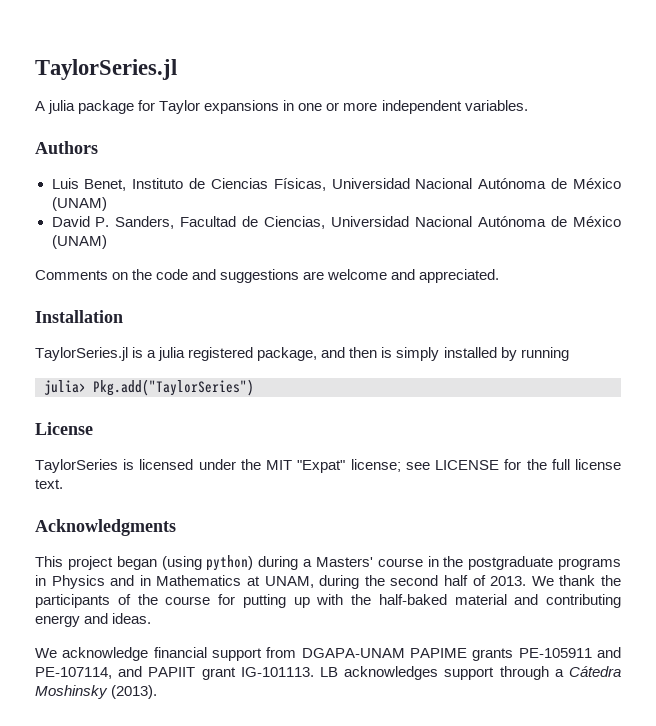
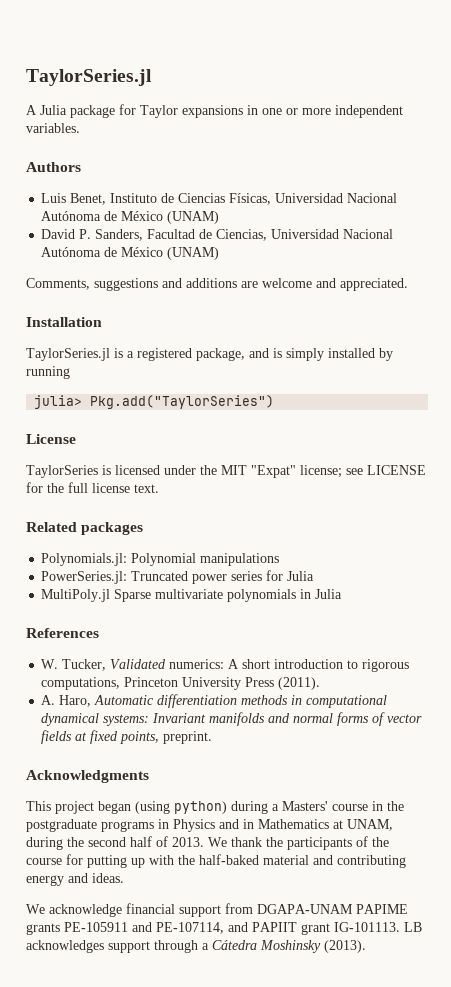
- A julia package for Taylor expansions in one or more independent variables.
+ A Julia package for Taylor expansions in one or more independent variables.
- Comments on the code and suggestions are welcome and appreciated.
+ Comments, suggestions and additions are welcome and appreciated.
- TaylorSeries.jl is a julia registered package, and then is simply installed by running
+ TaylorSeries.jl is a registered package, and is simply installed by running
+ Related packages
+ Polynomials.jl: Polynomial manipulations
+ PowerSeries.jl: Truncated power series for Julia
+ MultiPoly.jl Sparse multivariate polynomials in Julia
+ References
+ W. Tucker, Validated numerics: A short introduction to rigorous computations, Princeton University Press (2011).
+ A. Haro, Automatic differentiation methods in computational dynamical systems: Invariant manifolds and normal forms of vector fields at fixed points, preprint.

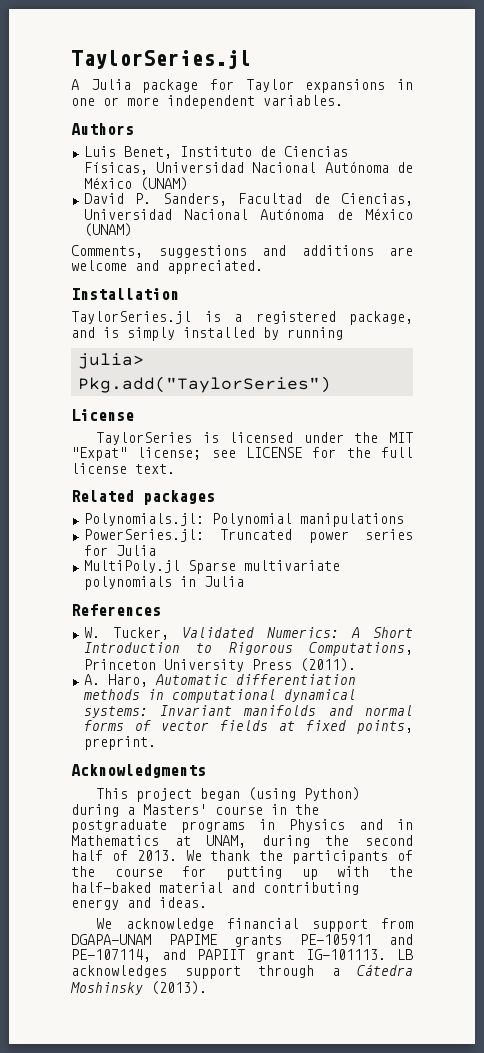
- W. Tucker, Validated numerics: A short introduction to rigorous computations, Princeton University Press (2011).
+ W. Tucker, Validated Numerics: A Short Introduction to Rigorous Computations, Princeton University Press (2011).
- This project began (using python) during a Masters' course in the postgraduate programs in Physics and in Mathematics at UNAM, during the second half of 2013.
+ This project began (using Python) during a Masters' course in the postgraduate programs in Physics and in Mathematics at UNAM, during the second half of 2013.

